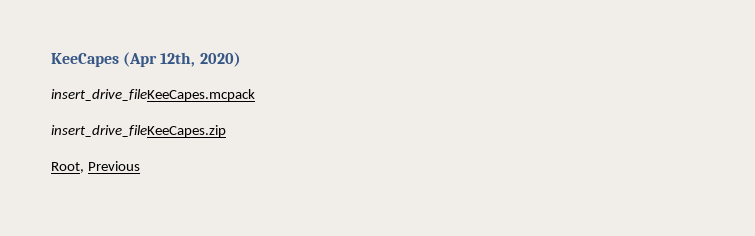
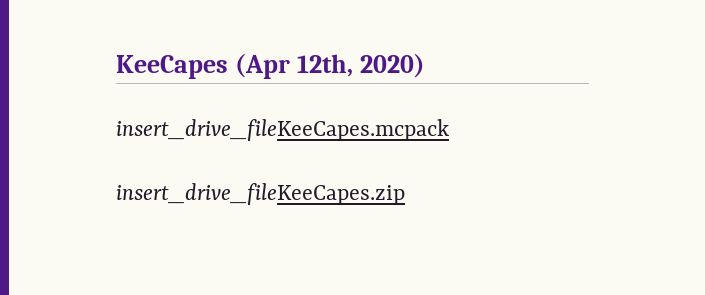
- Root, Previous

